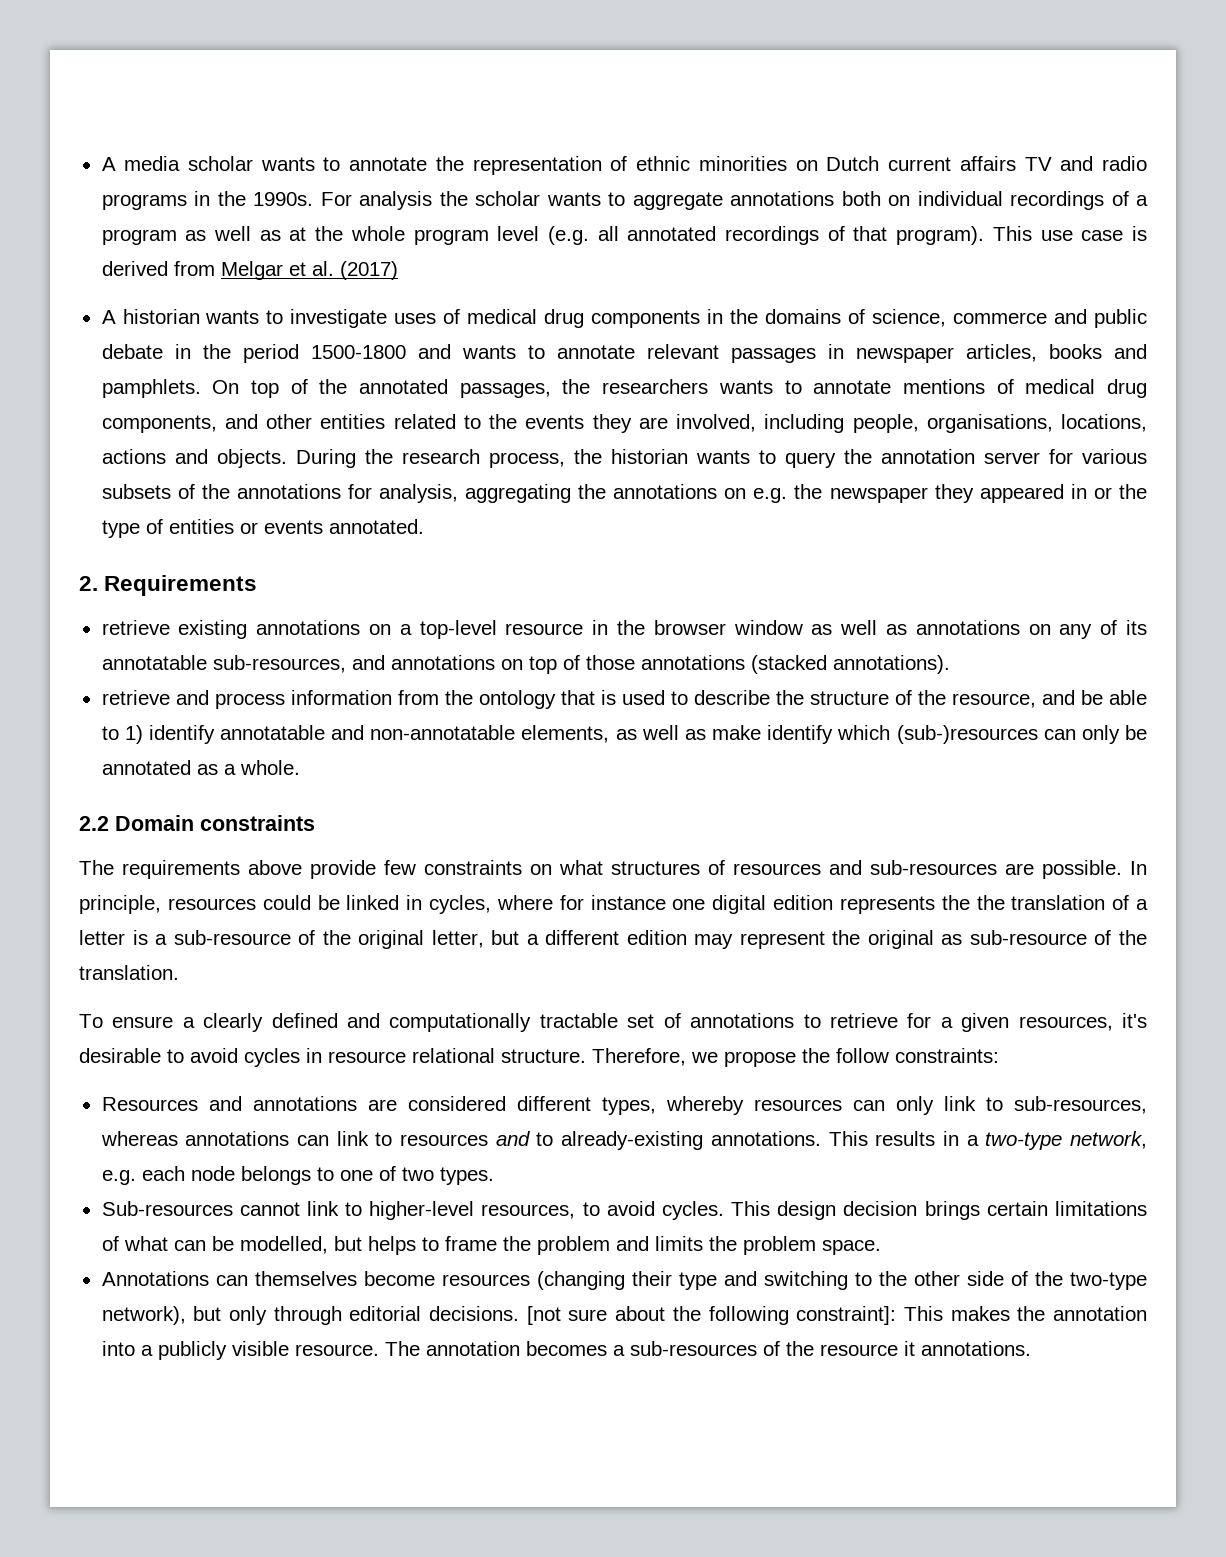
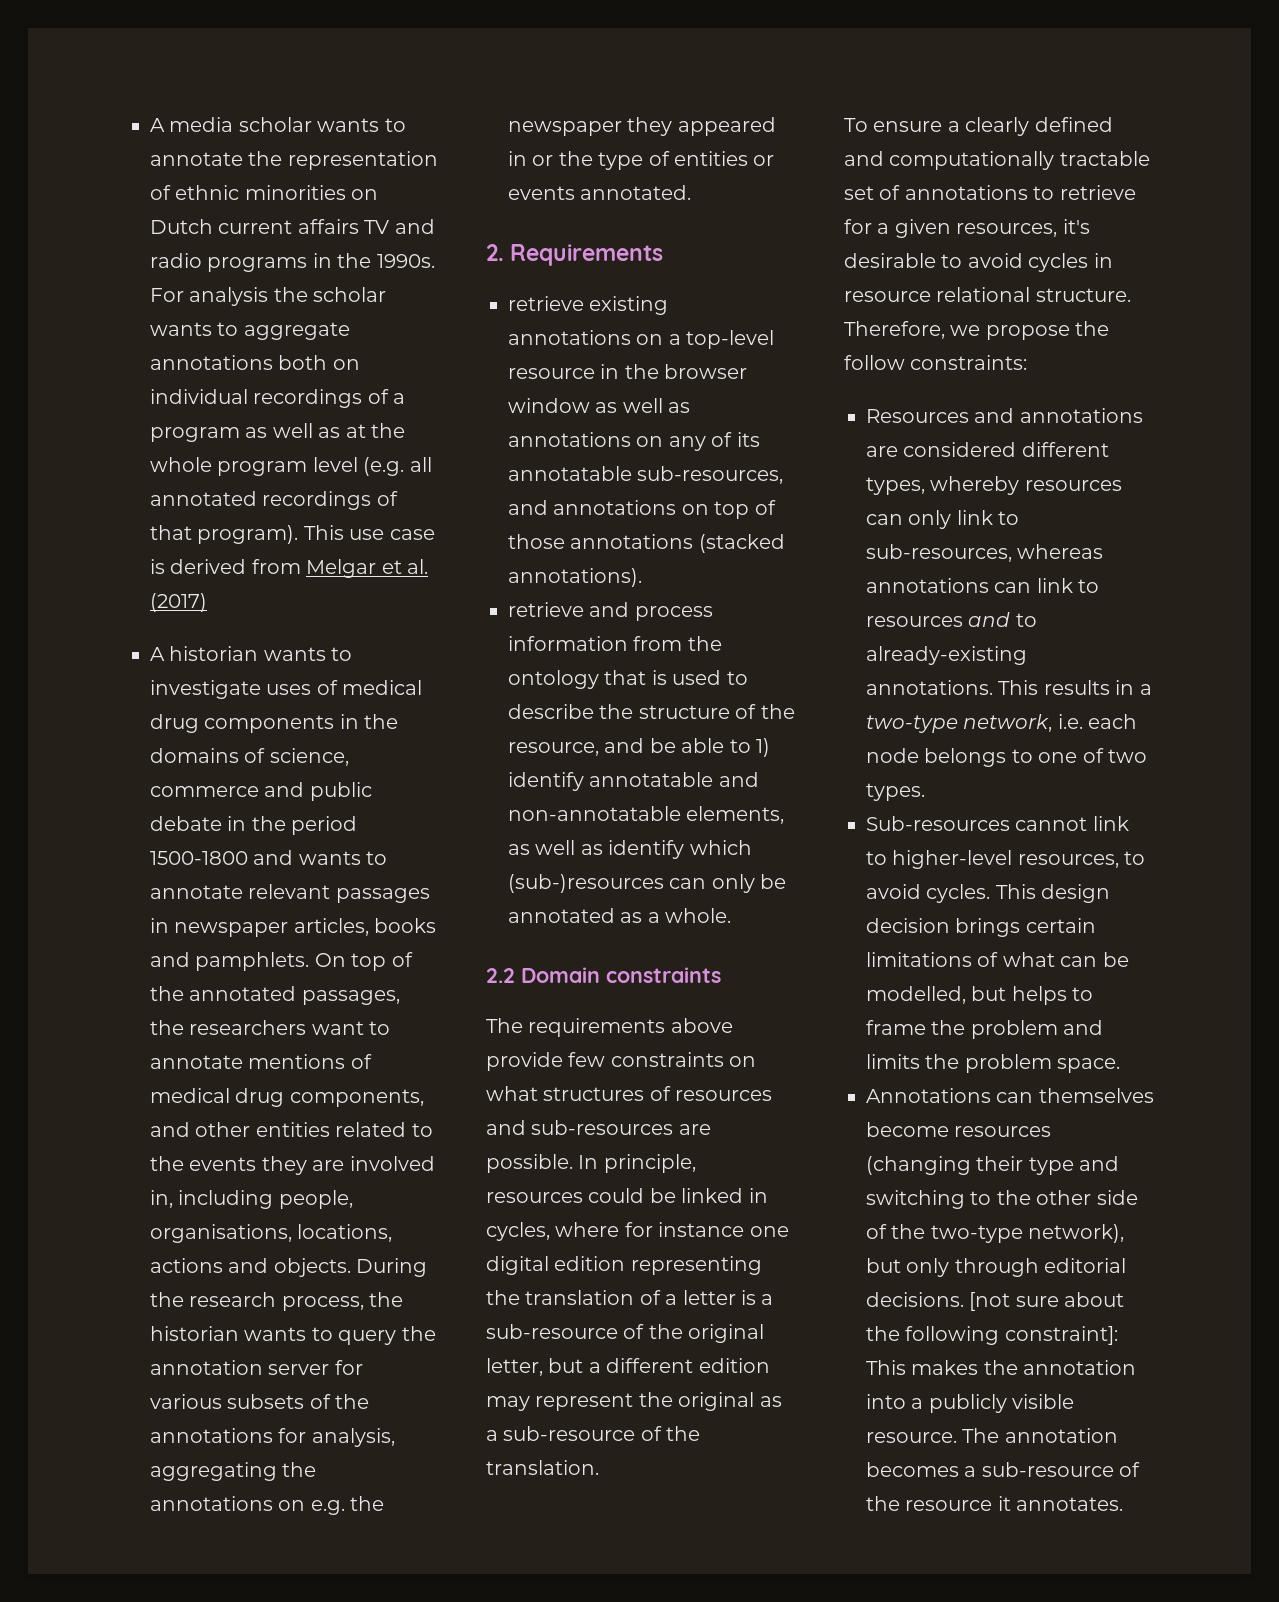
- On top of the annotated passages, the researchers wants to annotate mentions of medical drug components, and other entities related to the events they are involved, including people, organisations, locations, actions and objects.
+ On top of the annotated passages, the researchers want to annotate mentions of medical drug components, and other entities related to the events they are involved in, including people, organisations, locations, actions and objects.
- retrieve and process information from the ontology that is used to describe the structure of the resource, and be able to 1) identify annotatable and non-annotatable elements, as well as make identify which (sub-)resources can only be annotated as a whole.
+ retrieve and process information from the ontology that is used to describe the structure of the resource, and be able to 1) identify annotatable and non-annotatable elements, as well as identify which (sub-)resources can only be annotated as a whole.
- In principle, resources could be linked in cycles, where for instance one digital edition represents the the translation of a letter is a sub-resource of the original letter, but a different edition may represent the original as sub-resource of the translation.
+ In principle, resources could be linked in cycles, where for instance one digital edition representing the translation of a letter is a sub-resource of the original letter, but a different edition may represent the original as a sub-resource of the translation.
- This results in a two-type network, e.g. each node belongs to one of two types.
+ This results in a two-type network, i.e. each node belongs to one of two types.
- The annotation becomes a sub-resources of the resource it annotations.
+ The annotation becomes a sub-resource of the resource it annotates.

